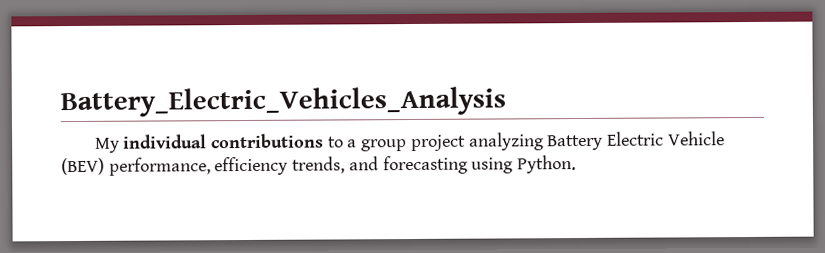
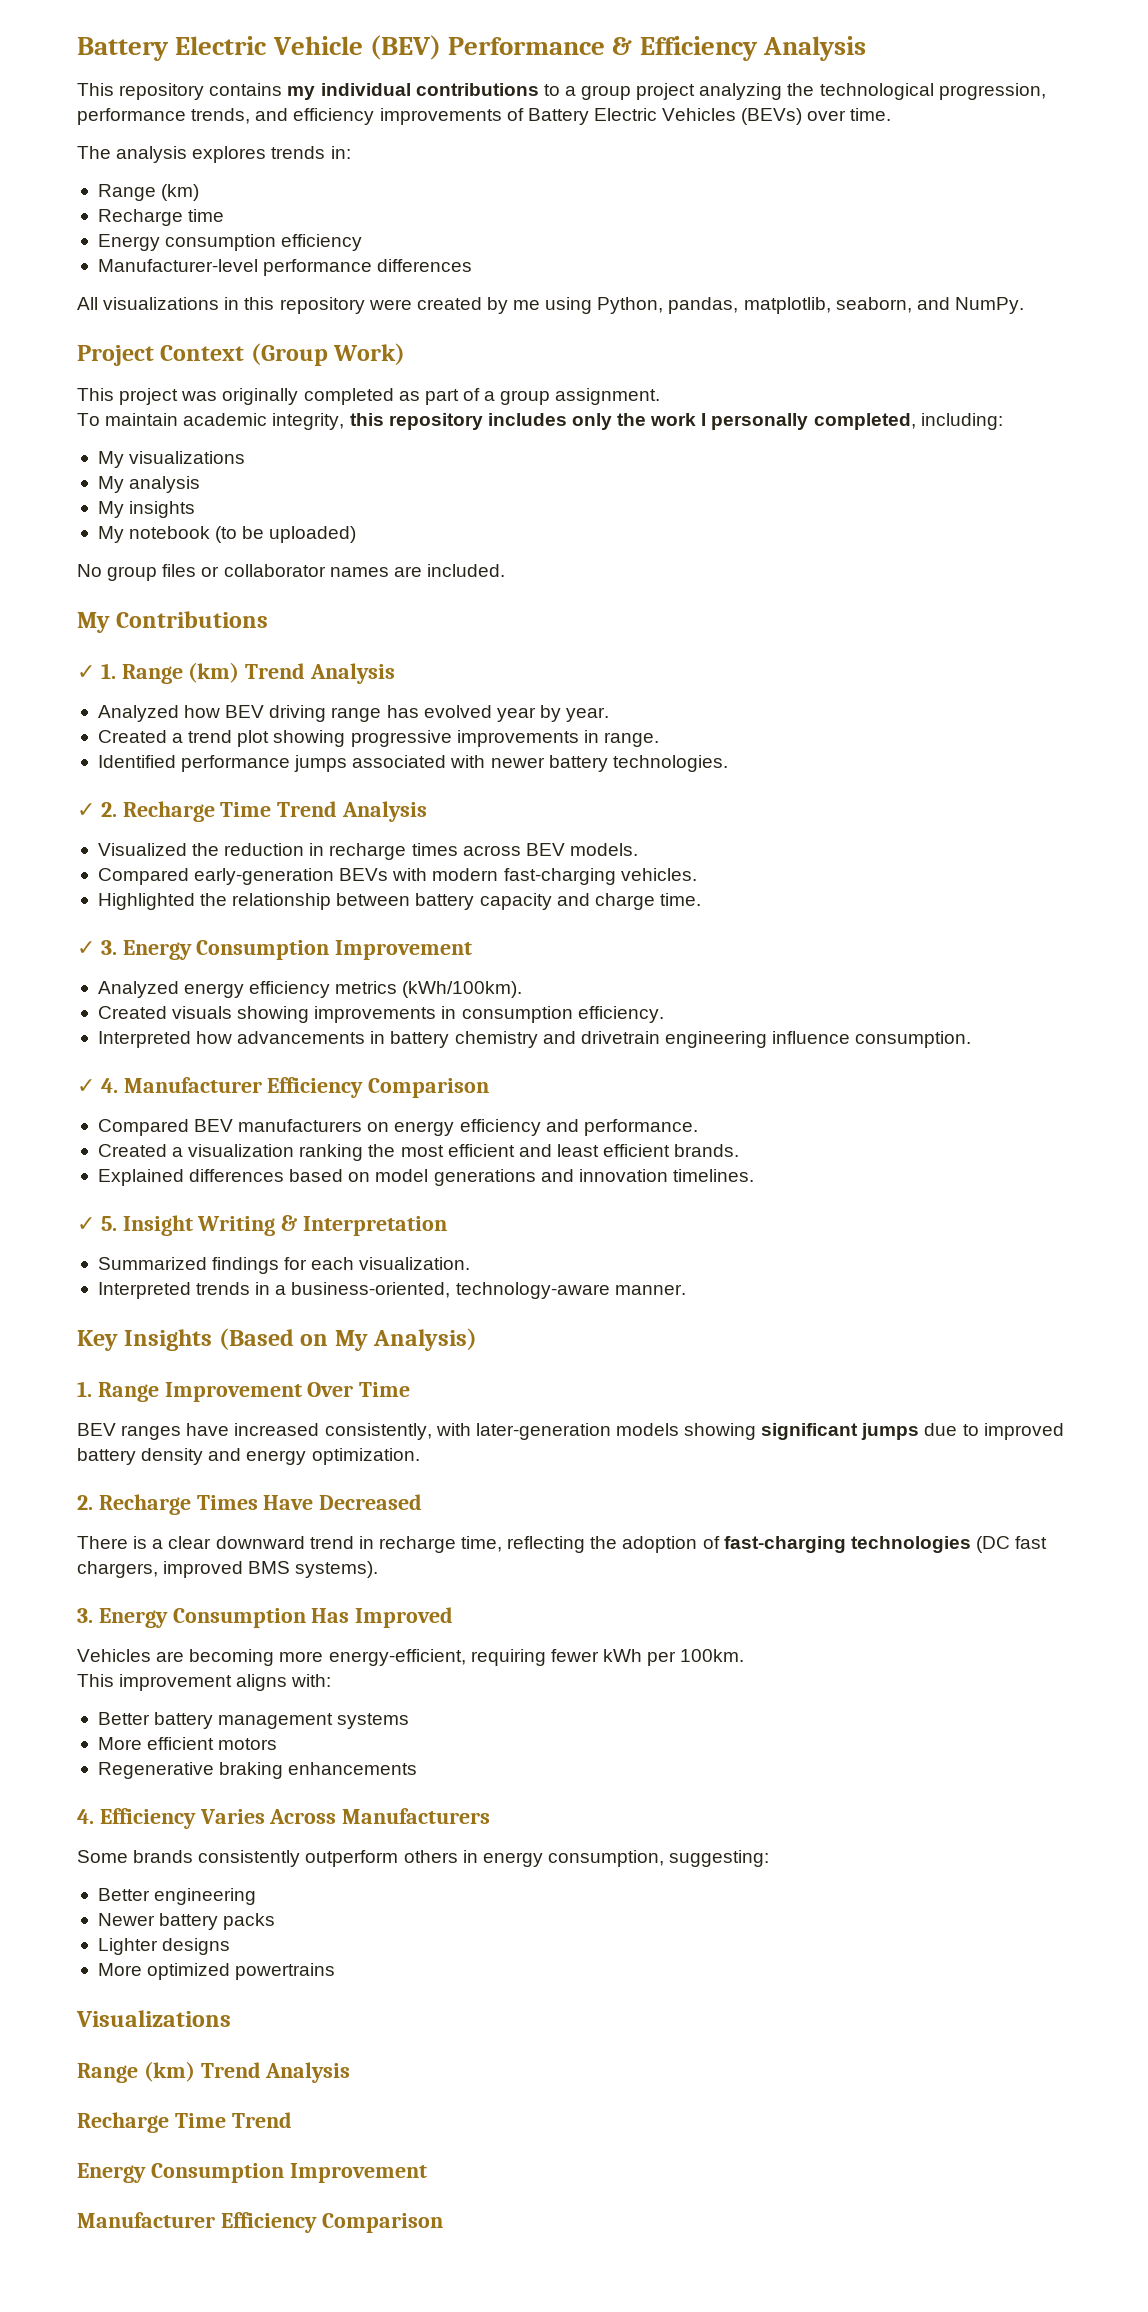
- Battery_Electric_Vehicles_Analysis
- My individual contributions to a group project analyzing Battery Electric Vehicle (BEV) performance, efficiency trends, and forecasting using Python.
+ Battery Electric Vehicle (BEV) Performance & Efficiency Analysis
+ This repository contains my individual contributions to a group project analyzing the technological progression, performance trends, and efficiency improvements of Battery Electric Vehicles (BEVs) over time.
+ The analysis explores trends in:
+ Range (km)
+ Recharge time
+ Energy consumption efficiency
+ Manufacturer-level performance differences
+ All visualizations in this repository were created by me using Python, pandas, matplotlib, seaborn, and NumPy.
+ Project Context (Group Work)
+ This project was originally completed as part of a group assignment.
+ To maintain academic integrity, this repository includes only the work I personally completed, including:
+ My visualizations
+ My analysis
+ My insights
+ My notebook (to be uploaded)
+ No group files or collaborator names are included.
+ My Contributions
+ ✓ 1. Range (km) Trend Analysis
+ Analyzed how BEV driving range has evolved year by year.
+ Created a trend plot showing progressive improvements in range.
+ Identified performance jumps associated with newer battery technologies.
+ ✓ 2. Recharge Time Trend Analysis
+ Visualized the reduction in recharge times across BEV models.
+ Compared early-generation BEVs with modern fast-charging vehicles.
+ Highlighted the relationship between battery capacity and charge time.
+ ✓ 3. Energy Consumption Improvement
+ Analyzed energy efficiency metrics (kWh/100km).
+ Created visuals showing improvements in consumption efficiency.
+ Interpreted how advancements in battery chemistry and drivetrain engineering influence consumption.
+ ✓ 4. Manufacturer Efficiency Comparison
+ Compared BEV manufacturers on energy efficiency and performance.
+ Created a visualization ranking the most efficient and least efficient brands.
+ Explained differences based on model generations and innovation timelines.
+ ✓ 5. Insight Writing & Interpretation
+ Summarized findings for each visualization.
+ Interpreted trends in a business-oriented, technology-aware manner.
+ Key Insights (Based on My Analysis)
+ 1. Range Improvement Over Time
+ BEV ranges have increased consistently, with later-generation models showing significant jumps due to improved battery density and energy optimization.
+ 2. Recharge Times Have Decreased
+ There is a clear downward trend in recharge time, reflecting the adoption of fast-charging technologies (DC fast chargers, improved BMS systems).
+ 3. Energy Consumption Has Improved
+ Vehicles are becoming more energy-efficient, requiring fewer kWh per 100km.
+ This improvement aligns with:
+ Better battery management systems
+ More efficient motors
+ Regenerative braking enhancements
+ 4. Efficiency Varies Across Manufacturers
+ Some brands consistently outperform others in energy consumption, suggesting:
+ Better engineering
+ Newer battery packs
+ Lighter designs
+ More optimized powertrains
+ Visualizations
+ Range (km) Trend Analysis
+ Recharge Time Trend
+ Energy Consumption Improvement
+ Manufacturer Efficiency Comparison

